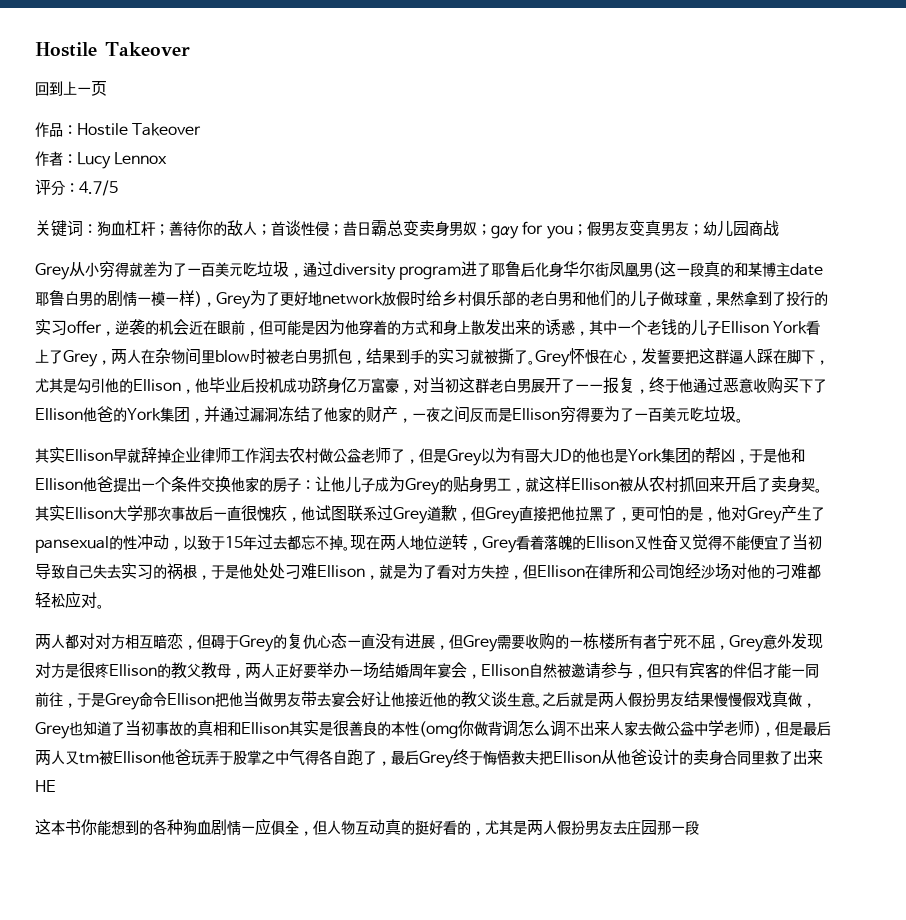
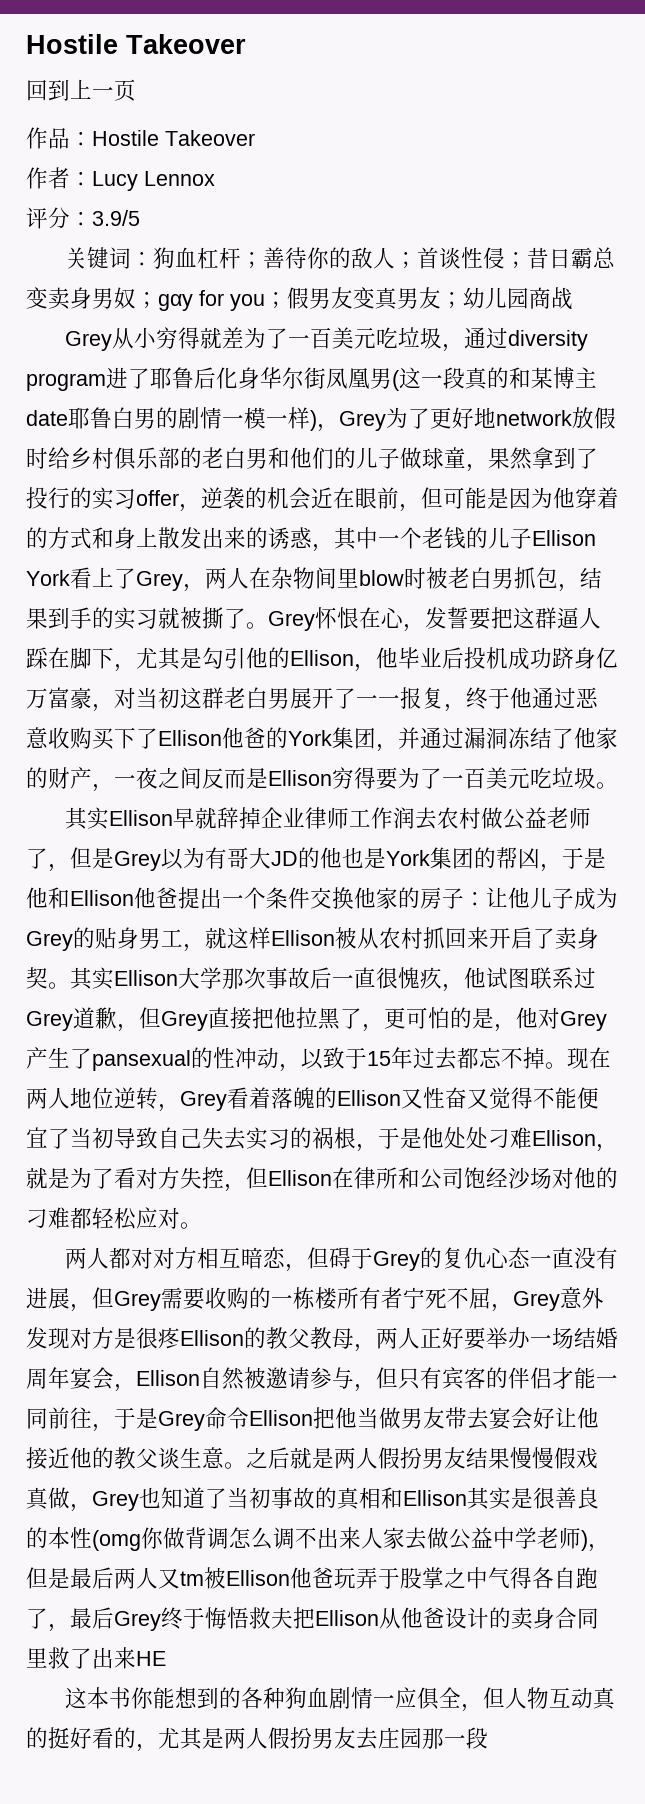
- 评分：4.7/5
+ 评分：3.9/5

